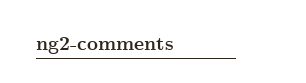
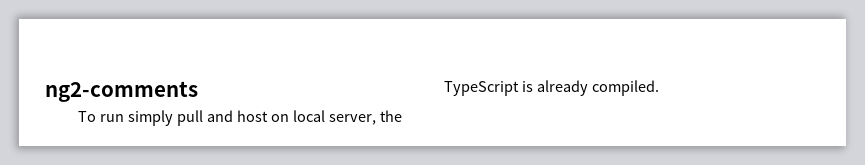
+ To run simply pull and host on local server, the TypeScript is already compiled.

